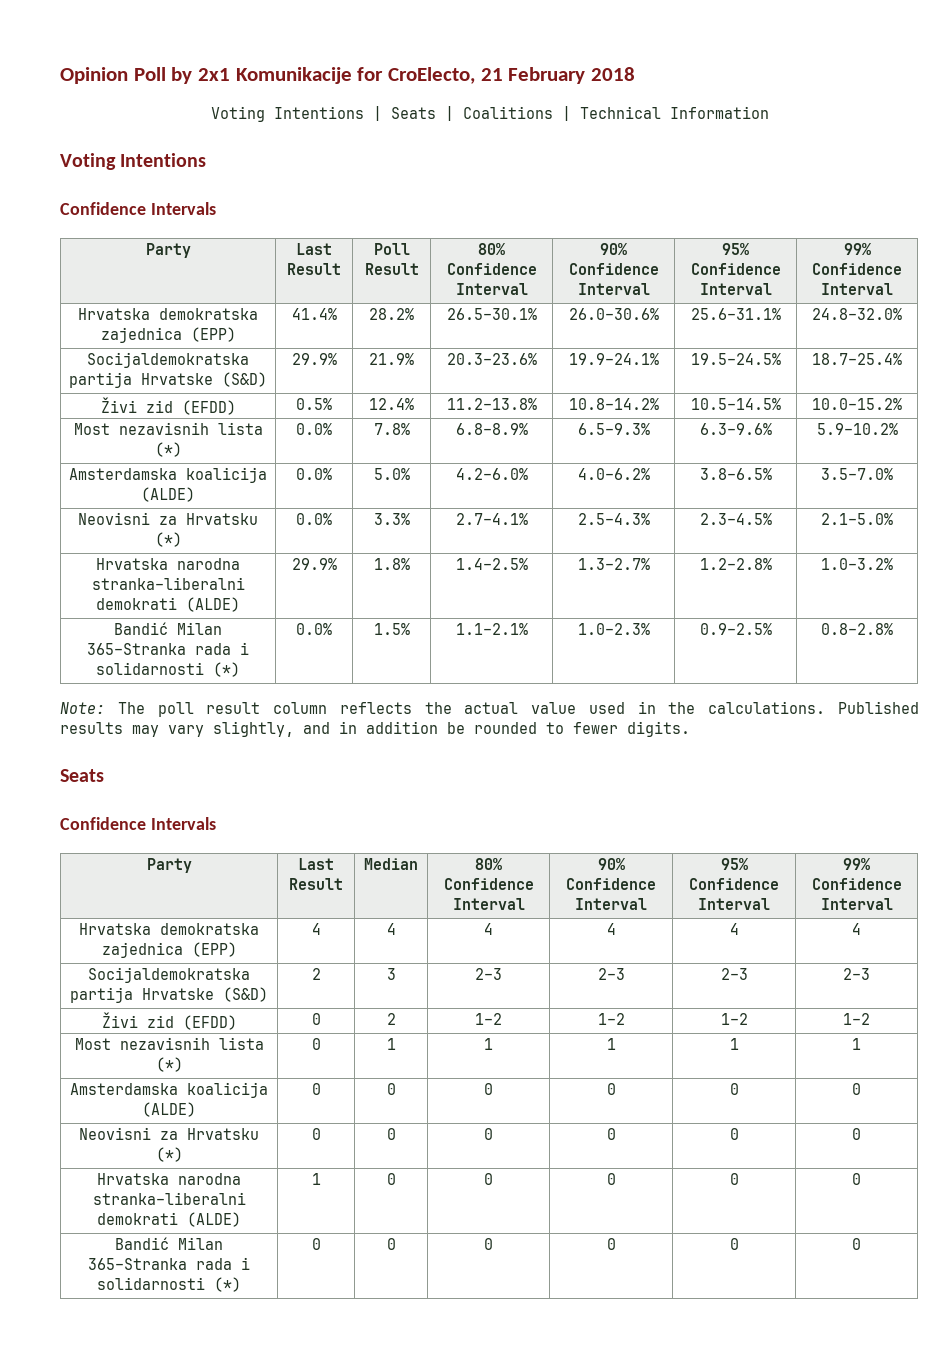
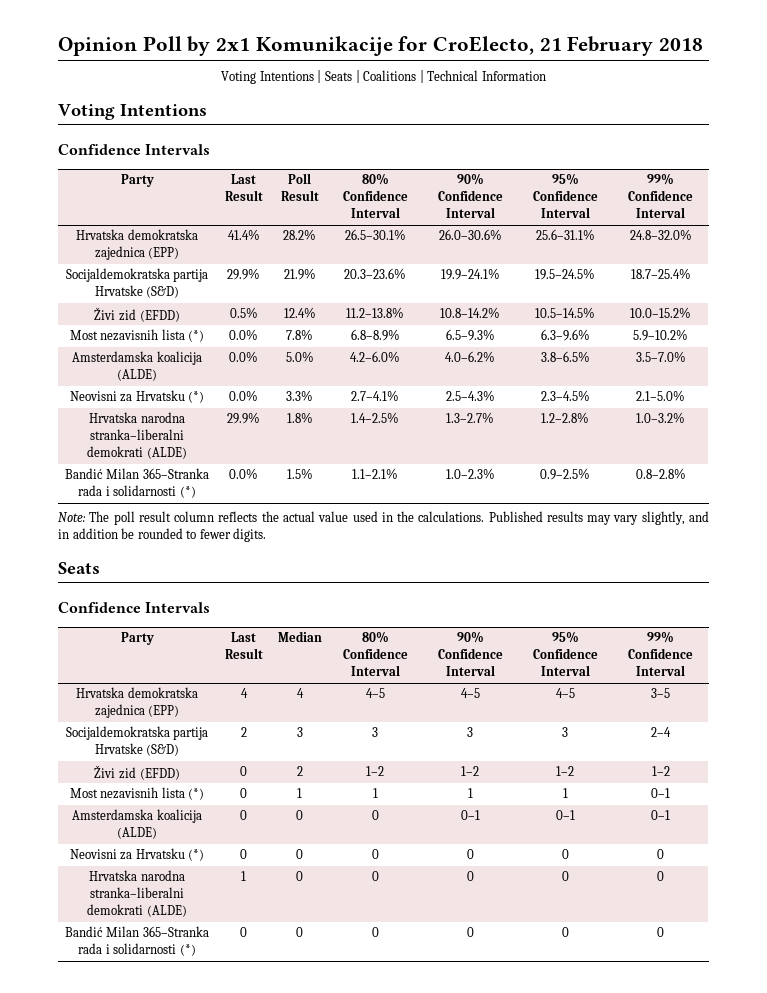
- Hrvatska demokratska zajednica (EPP) | 4 | 4 | 4 | 4 | 4 | 4
+ Hrvatska demokratska zajednica (EPP) | 4 | 4 | 4–5 | 4–5 | 4–5 | 3–5
- Socijaldemokratska partija Hrvatske (S&D) | 2 | 3 | 2–3 | 2–3 | 2–3 | 2–3
+ Socijaldemokratska partija Hrvatske (S&D) | 2 | 3 | 3 | 3 | 3 | 2–4
- Most nezavisnih lista (*) | 0 | 1 | 1 | 1 | 1 | 1
+ Most nezavisnih lista (*) | 0 | 1 | 1 | 1 | 1 | 0–1
- Amsterdamska koalicija (ALDE) | 0 | 0 | 0 | 0 | 0 | 0
+ Amsterdamska koalicija (ALDE) | 0 | 0 | 0 | 0–1 | 0–1 | 0–1

